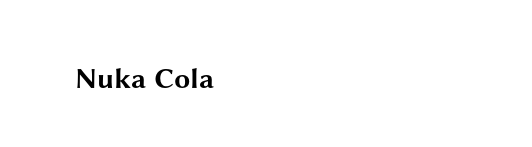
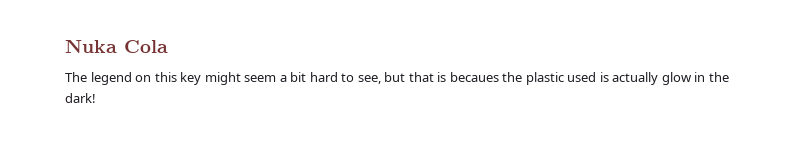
+ The legend on this key might seem a bit hard to see, but that is becaues the plastic used is actually glow in the dark!

